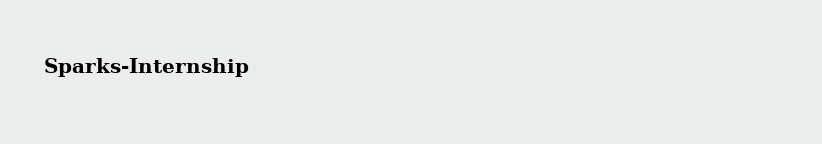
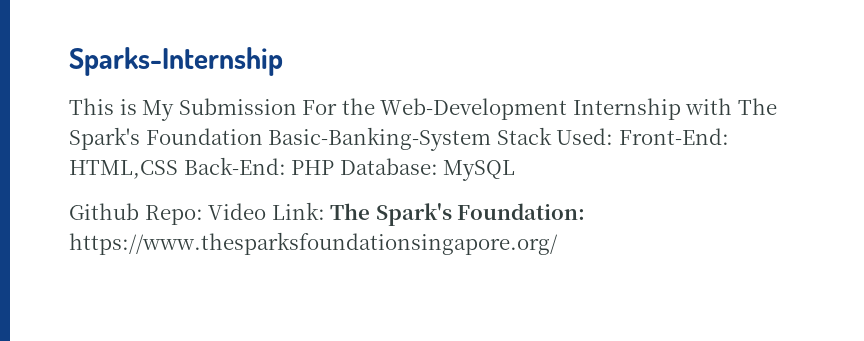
+ This is My Submission For the Web-Development Internship with The Spark's Foundation Basic-Banking-System Stack Used: Front-End: HTML,CSS Back-End: PHP Database: MySQL
+ Github Repo: Video Link: The Spark's Foundation: https://www.thesparksfoundationsingapore.org/

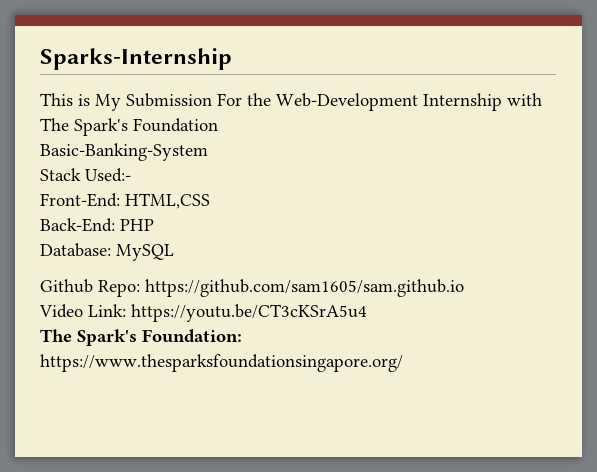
- This is My Submission For the Web-Development Internship with The Spark's Foundation Basic-Banking-System Stack Used: Front-End: HTML,CSS Back-End: PHP Database: MySQL
+ This is My Submission For the Web-Development Internship with The Spark's Foundation
+ Basic-Banking-System
+ Stack Used:-
+ Front-End: HTML,CSS
+ Back-End: PHP
+ Database: MySQL
- Github Repo: Video Link: The Spark's Foundation: https://www.thesparksfoundationsingapore.org/
+ Github Repo: https://github.com/sam1605/sam.github.io
+ Video Link: https://youtu.be/CT3cKSrA5u4
+ The Spark's Foundation: https://www.thesparksfoundationsingapore.org/

